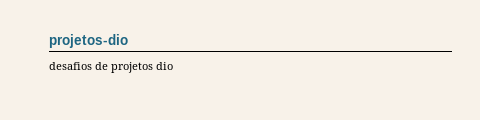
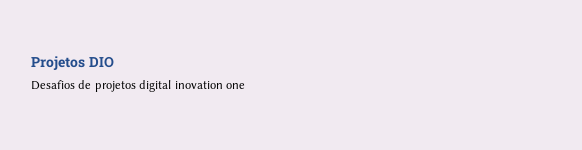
- projetos-dio
- desafios de projetos dio
+ Projetos DIO
+ Desafios de projetos digital inovation one

